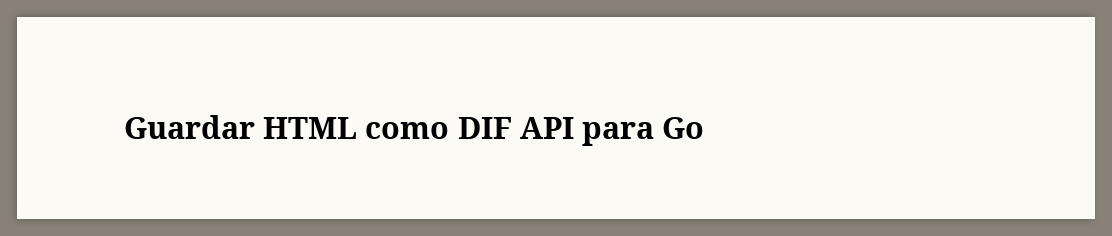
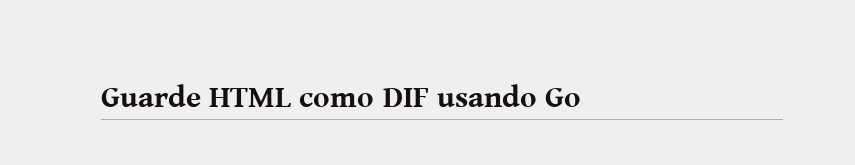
- Guardar HTML como DIF API para Go
+ Guarde HTML como DIF usando Go

